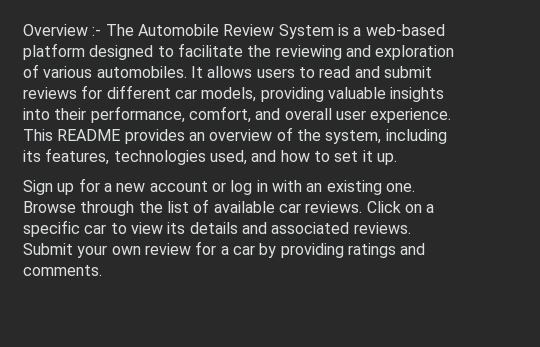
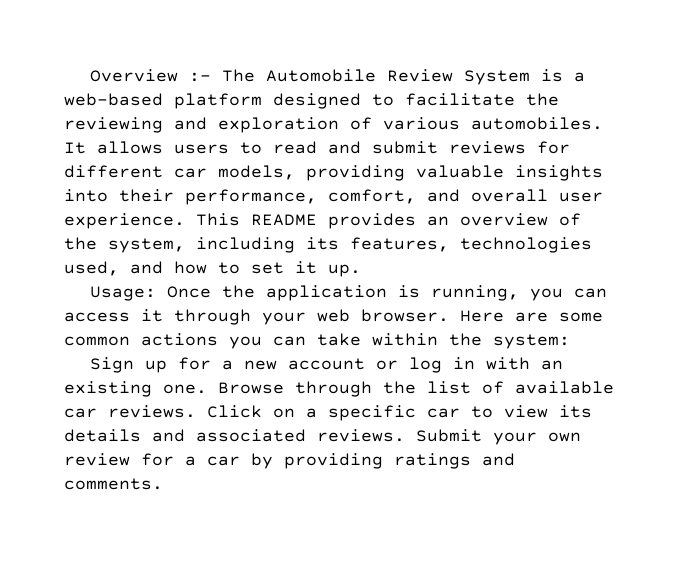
+ Usage: Once the application is running, you can access it through your web browser. Here are some common actions you can take within the system:

